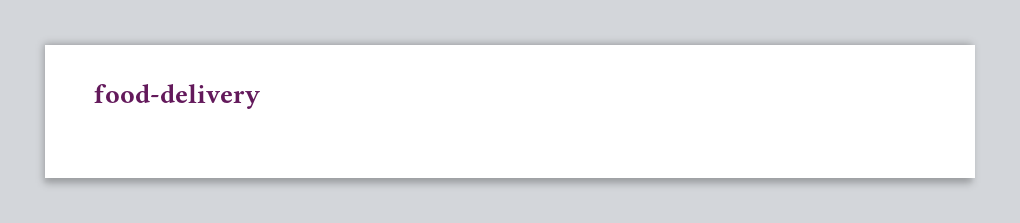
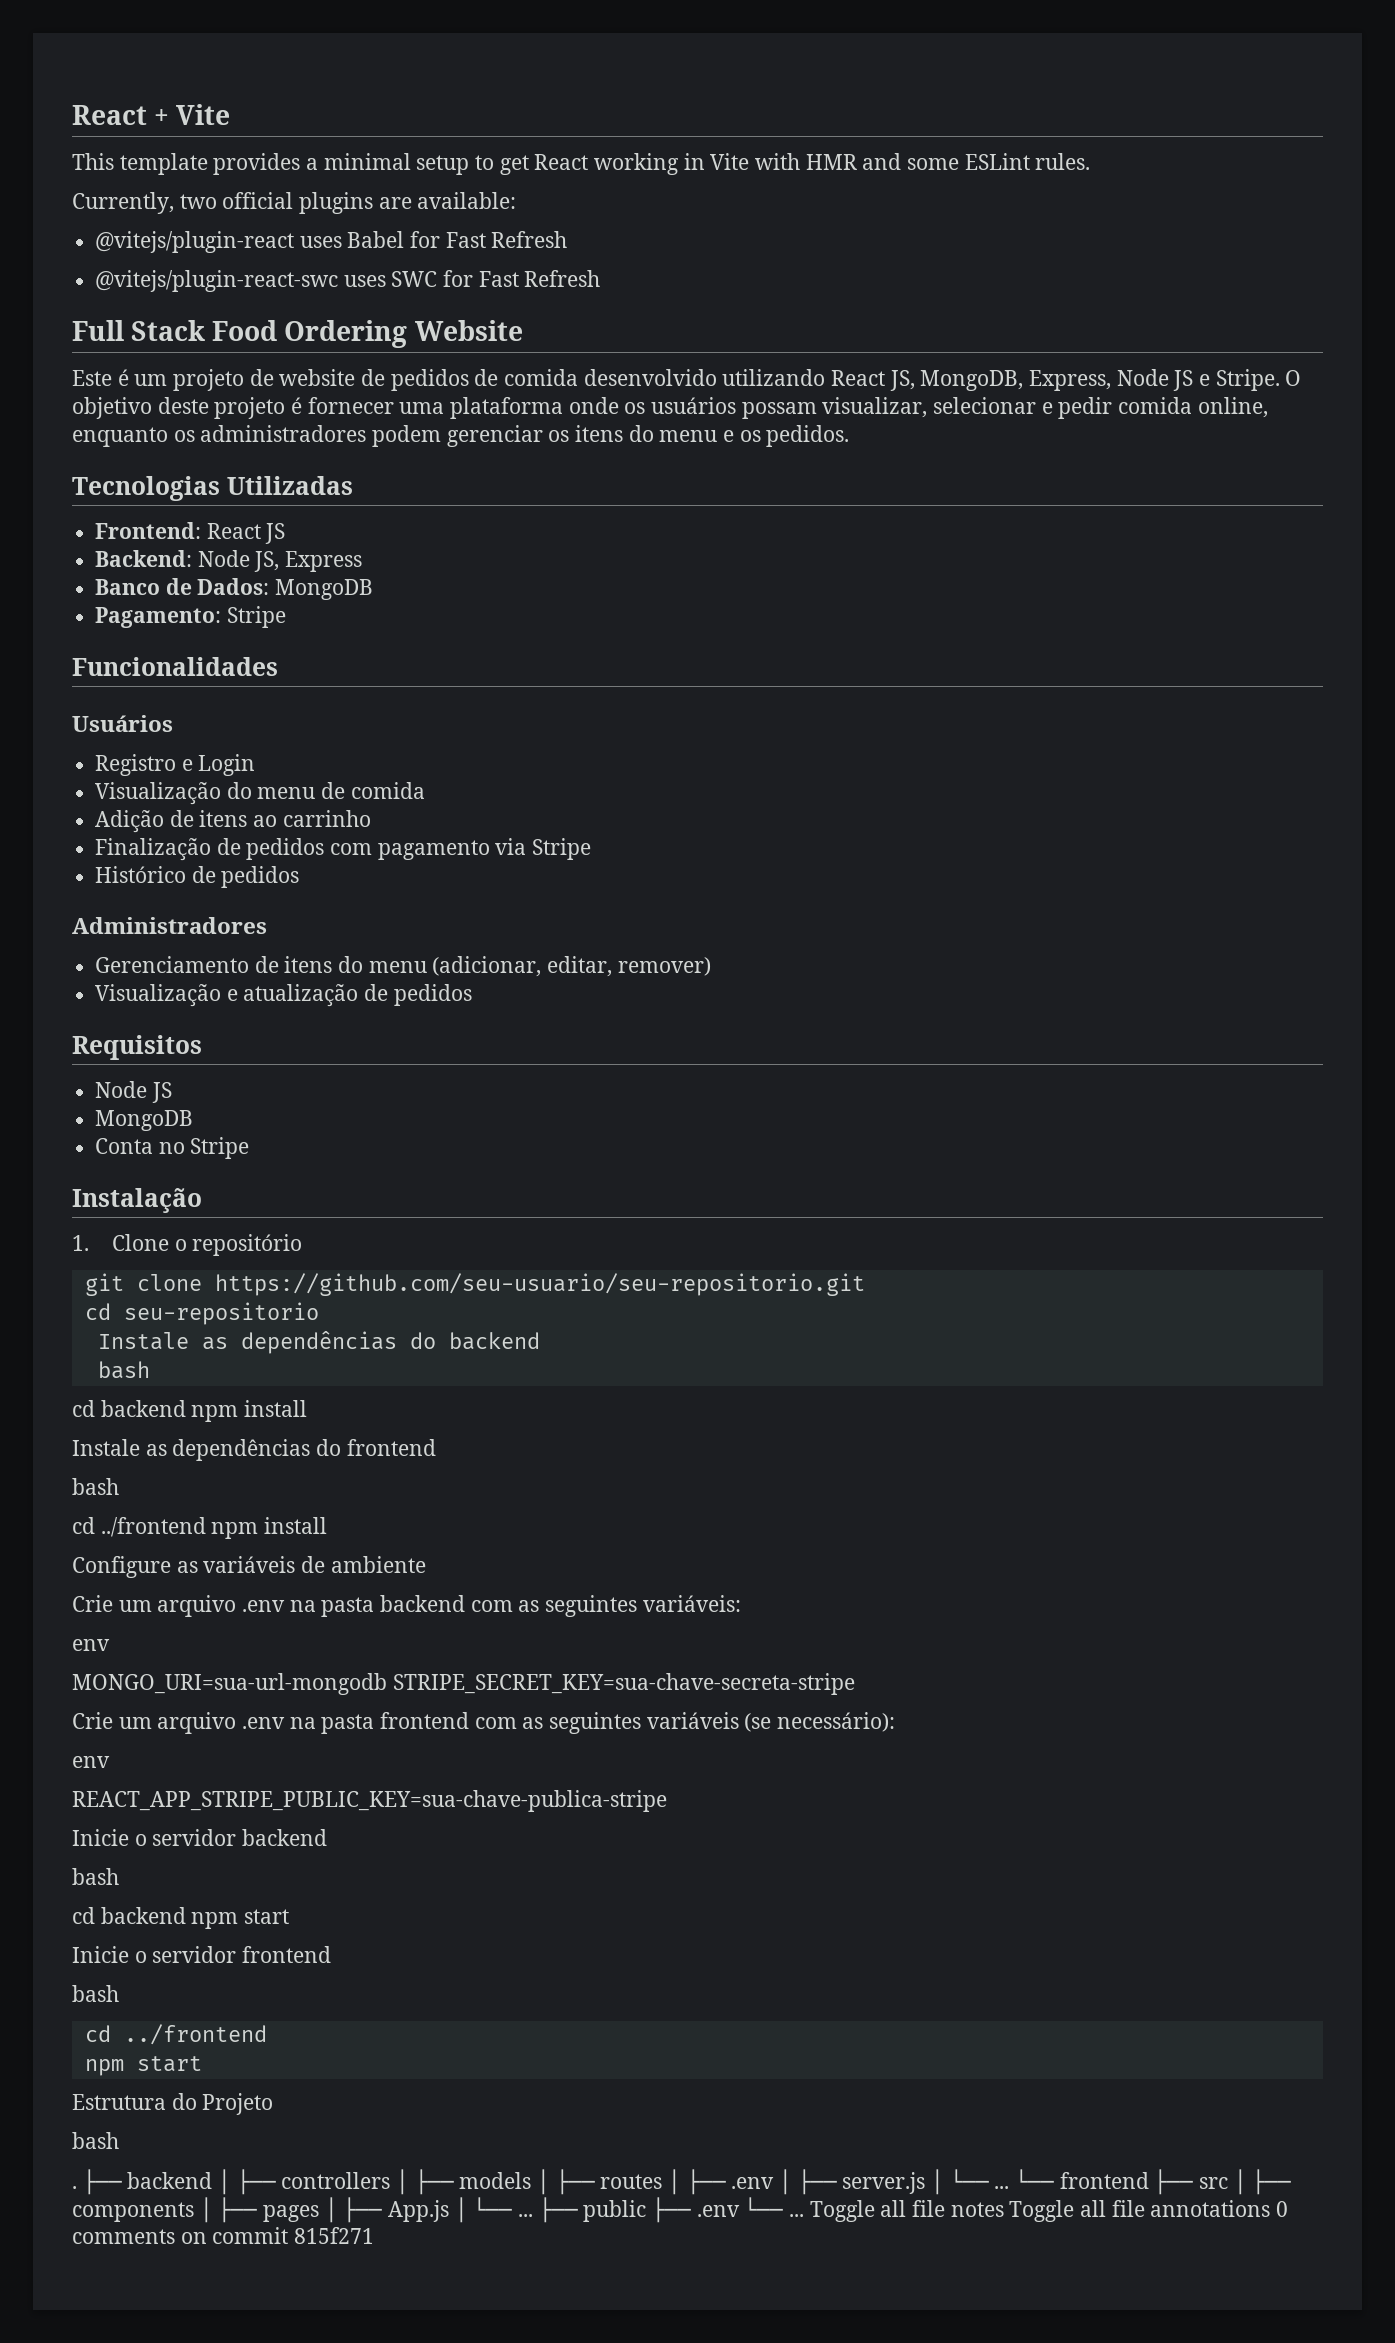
- food-delivery
+ React + Vite
+ This template provides a minimal setup to get React working in Vite with HMR and some ESLint rules.
+ Currently, two official plugins are available:
+ @vitejs/plugin-react uses Babel for Fast Refresh
+ @vitejs/plugin-react-swc uses SWC for Fast Refresh
+ Full Stack Food Ordering Website
+ Este é um projeto de website de pedidos de comida desenvolvido utilizando React JS, MongoDB, Express, Node JS e Stripe. O objetivo deste projeto é fornecer uma plataforma onde os usuários possam visualizar, selecionar e pedir comida online, enquanto os administradores podem gerenciar os itens do menu e os pedidos.
+ Tecnologias Utilizadas
+ Frontend: React JS
+ Backend: Node JS, Express
+ Banco de Dados: MongoDB
+ Pagamento: Stripe
+ Funcionalidades
+ Usuários
+ Registro e Login
+ Visualização do menu de comida
+ Adição de itens ao carrinho
+ Finalização de pedidos com pagamento via Stripe
+ Histórico de pedidos
+ Administradores
+ Gerenciamento de itens do menu (adicionar, editar, remover)
+ Visualização e atualização de pedidos
+ Requisitos
+ Node JS
+ MongoDB
+ Conta no Stripe
+ Instalação
+ 1. Clone o repositório
+ git clone https://github.com/seu-usuario/seu-repositorio.git
+ cd seu-repositorio
+ Instale as dependências do backend
+ bash
+ cd backend npm install
+ Instale as dependências do frontend
+ bash
+ cd ../frontend npm install
+ Configure as variáveis de ambiente
+ Crie um arquivo .env na pasta backend com as seguintes variáveis:
+ env
+ MONGO_URI=sua-url-mongodb STRIPE_SECRET_KEY=sua-chave-secreta-stripe
+ Crie um arquivo .env na pasta frontend com as seguintes variáveis (se necessário):
+ env
+ REACT_APP_STRIPE_PUBLIC_KEY=sua-chave-publica-stripe
+ Inicie o servidor backend
+ bash
+ cd backend npm start
+ Inicie o servidor frontend
+ bash
+ cd ../frontend
+ npm start
+ Estrutura do Projeto
+ bash
+ . ├── backend │ ├── controllers │ ├── models │ ├── routes │ ├── .env │ ├── server.js │ └── ... └── frontend ├── src │ ├── components │ ├── pages │ ├── App.js │ └── ... ├── public ├── .env └── ... Toggle all file notes Toggle all file annotations 0 comments on commit 815f271

